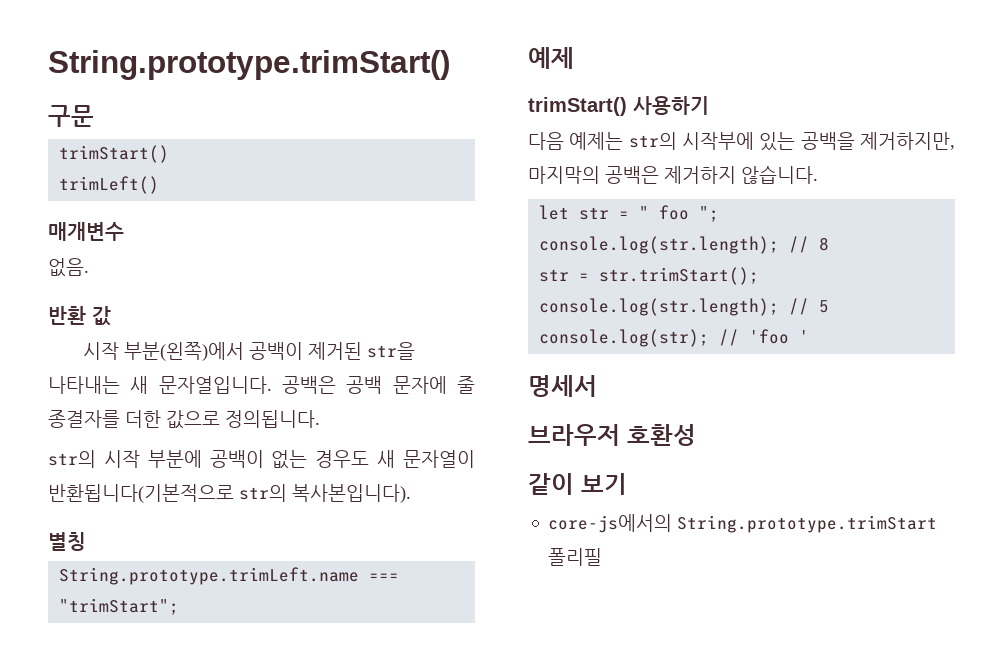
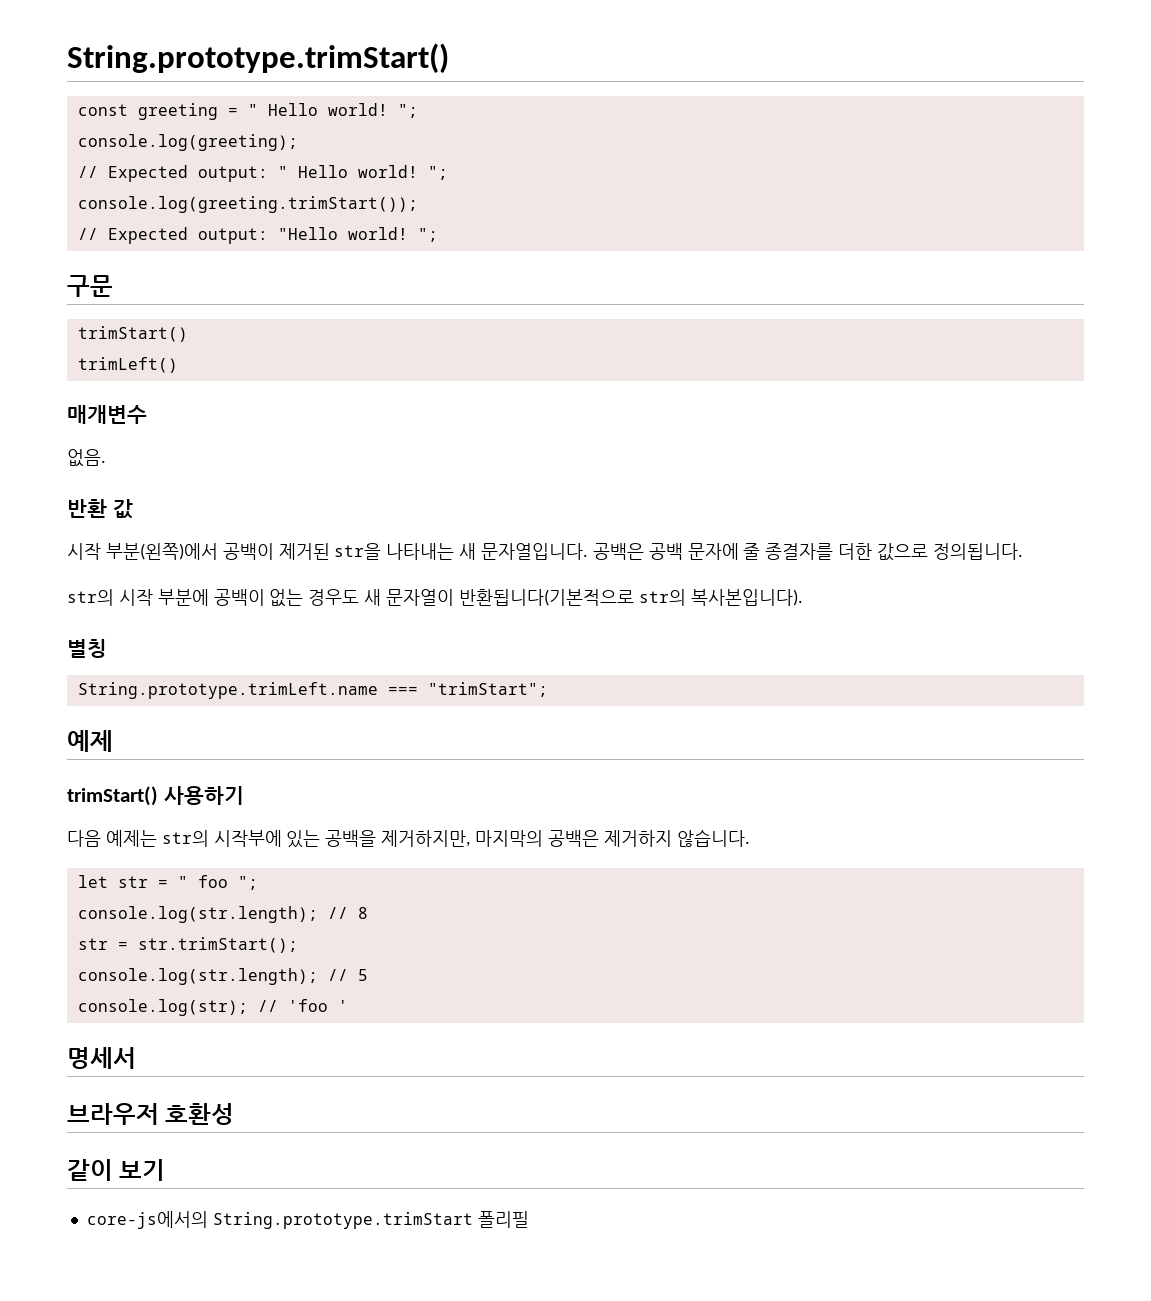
+ const greeting = " Hello world! ";
+ console.log(greeting);
+ // Expected output: " Hello world! ";
+ console.log(greeting.trimStart());
+ // Expected output: "Hello world! ";

